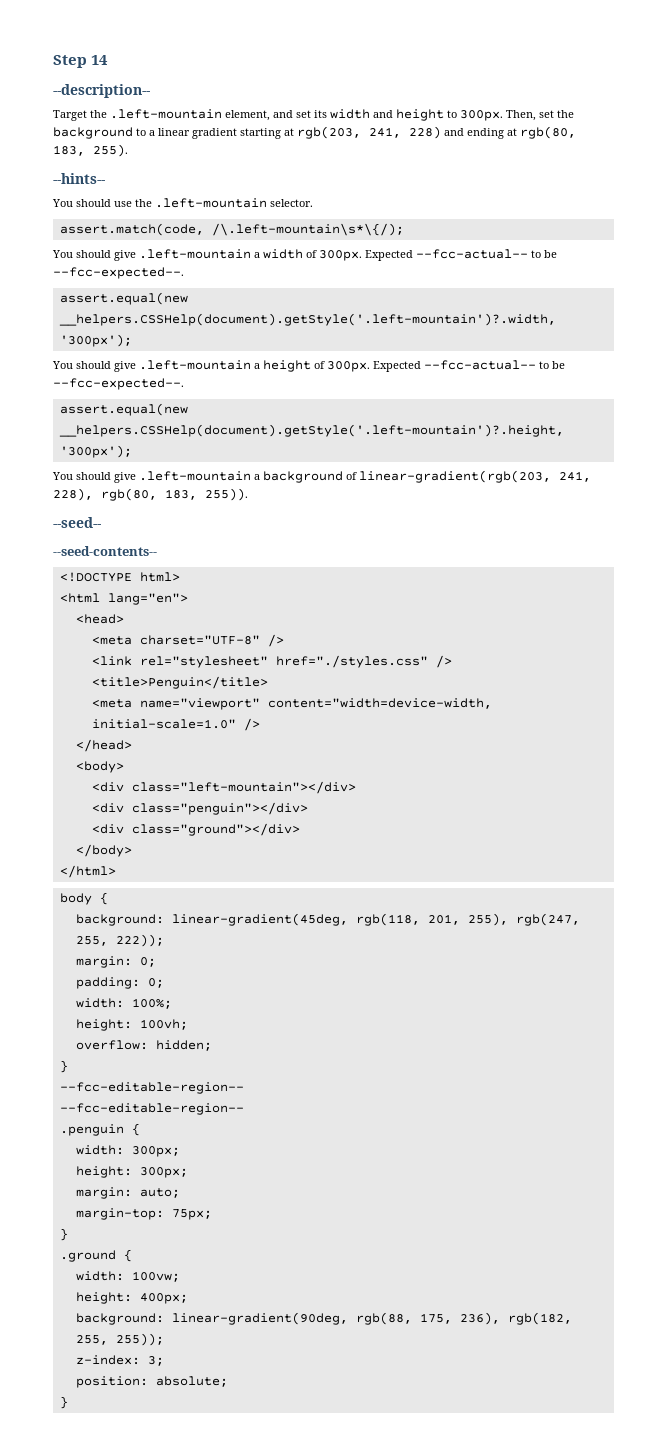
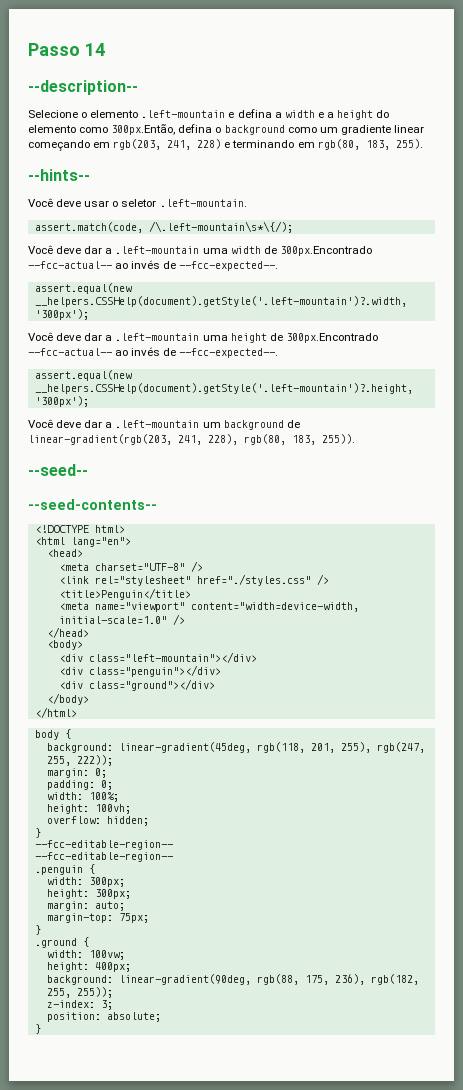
- Step 14
+ Passo 14
- Target the .left-mountain element, and set its width and height to 300px. Then, set the background to a linear gradient starting at rgb(203, 241, 228) and ending at rgb(80, 183, 255).
+ Selecione o elemento .left-mountain e defina a width e a height do elemento como 300px.Então, defina o background como um gradiente linear começando em rgb(203, 241, 228) e terminando em rgb(80, 183, 255).
  --hints--
- You should use the .left-mountain selector.
+ Você deve usar o seletor .left-mountain.
  assert.match(code, /\.left-mountain\s*\{/);
- You should give .left-mountain a width of 300px. Expected --fcc-actual-- to be --fcc-expected--.
+ Você deve dar a .left-mountain uma width de 300px.Encontrado --fcc-actual-- ao invés de --fcc-expected--.
  assert.equal(new __helpers.CSSHelp(document).getStyle('.left-mountain')?.width, '300px');
- You should give .left-mountain a height of 300px. Expected --fcc-actual-- to be --fcc-expected--.
+ Você deve dar a .left-mountain uma height de 300px.Encontrado --fcc-actual-- ao invés de --fcc-expected--.
  assert.equal(new __helpers.CSSHelp(document).getStyle('.left-mountain')?.height, '300px');
- You should give .left-mountain a background of linear-gradient(rgb(203, 241, 228), rgb(80, 183, 255)).
+ Você deve dar a .left-mountain um background de linear-gradient(rgb(203, 241, 228), rgb(80, 183, 255)).

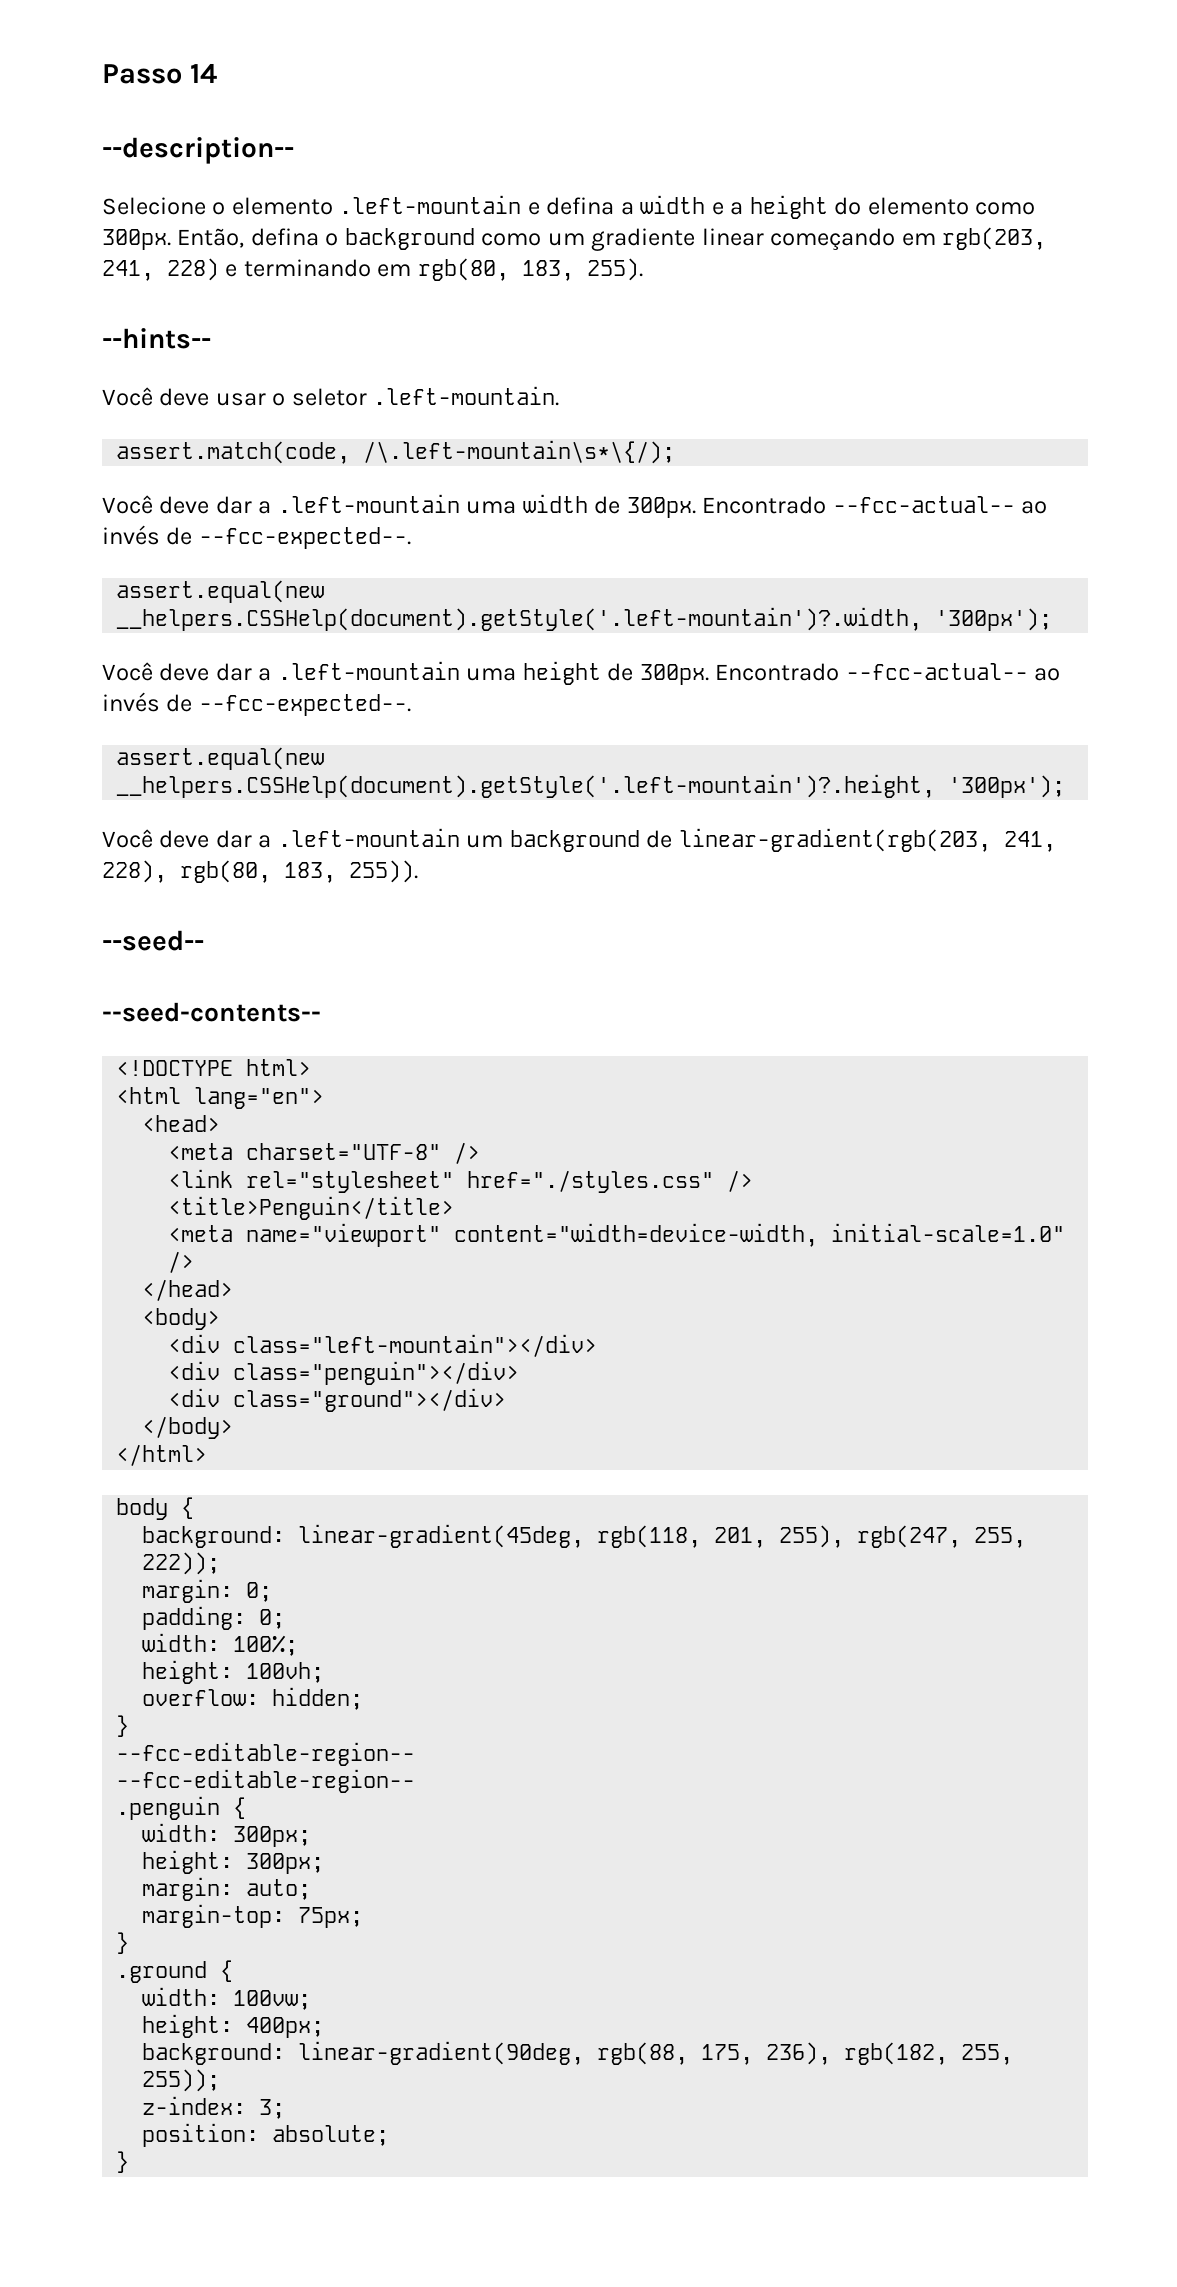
- Selecione o elemento .left-mountain e defina a width e a height do elemento como 300px.Então, defina o background como um gradiente linear começando em rgb(203, 241, 228) e terminando em rgb(80, 183, 255).
+ Selecione o elemento .left-mountain e defina a width e a height do elemento como 300px. Então, defina o background como um gradiente linear começando em rgb(203, 241, 228) e terminando em rgb(80, 183, 255).
- Você deve dar a .left-mountain uma width de 300px.Encontrado --fcc-actual-- ao invés de --fcc-expected--.
+ Você deve dar a .left-mountain uma width de 300px. Encontrado --fcc-actual-- ao invés de --fcc-expected--.
- Você deve dar a .left-mountain uma height de 300px.Encontrado --fcc-actual-- ao invés de --fcc-expected--.
+ Você deve dar a .left-mountain uma height de 300px. Encontrado --fcc-actual-- ao invés de --fcc-expected--.

